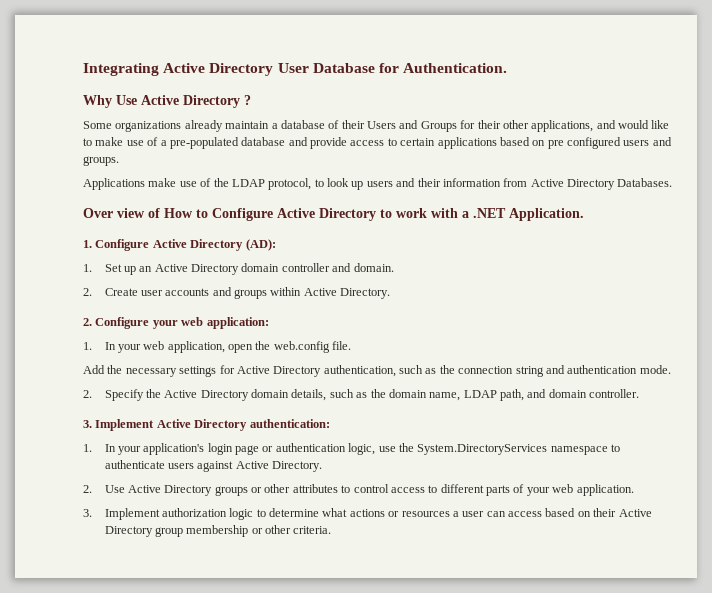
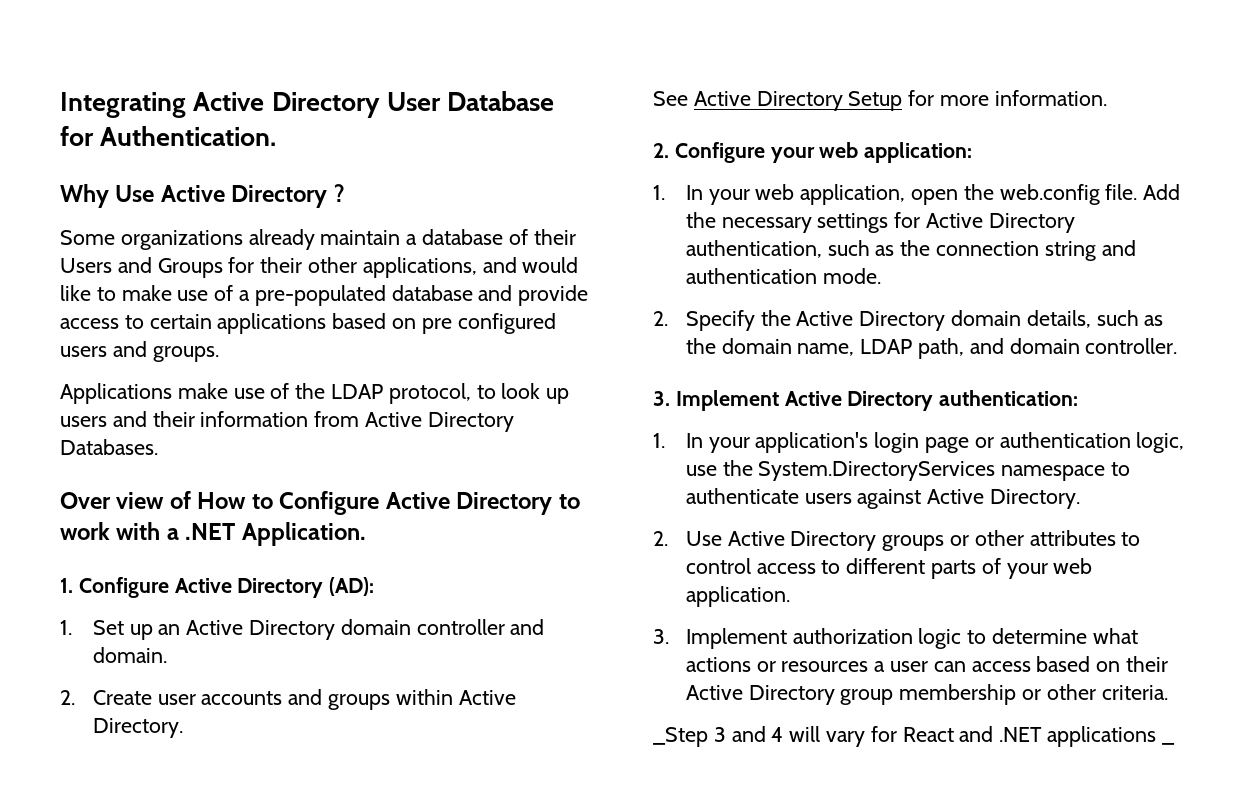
+ See Active Directory Setup for more information.
- 1. In your web application, open the web.config file.
- Add the necessary settings for Active Directory authentication, such as the connection string and authentication mode.
+ 1. In your web application, open the web.config file. Add the necessary settings for Active Directory authentication, such as the connection string and authentication mode.
+ _Step 3 and 4 will vary for React and .NET applications _

